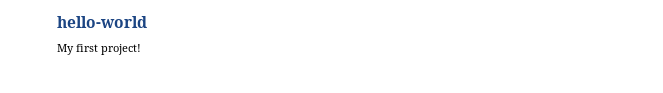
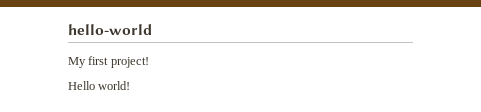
+ Hello world!

